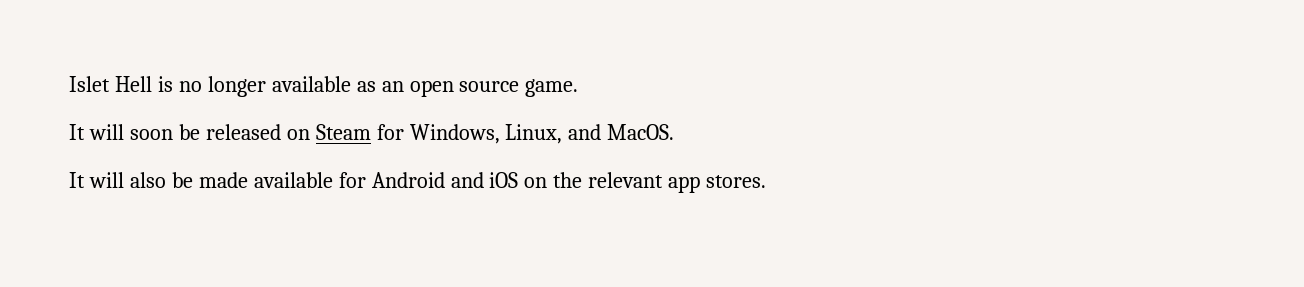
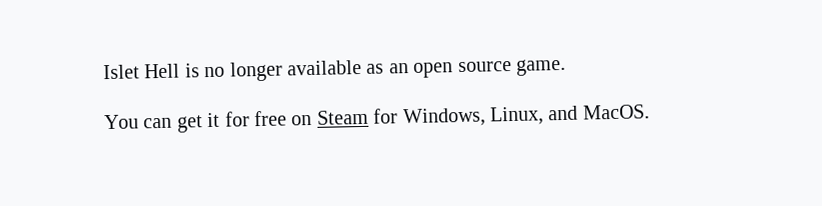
- It will soon be released on Steam for Windows, Linux, and MacOS.
+ You can get it for free on Steam for Windows, Linux, and MacOS.
- It will also be made available for Android and iOS on the relevant app stores.

